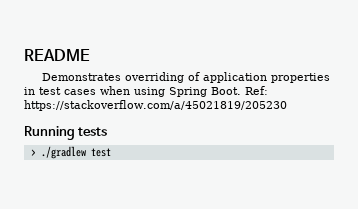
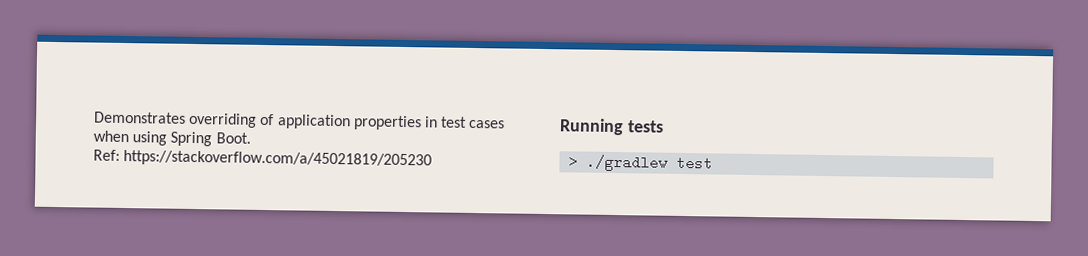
- README
- Demonstrates overriding of application properties in test cases when using Spring Boot. Ref: https://stackoverflow.com/a/45021819/205230
+ Demonstrates overriding of application properties in test cases when using Spring Boot.
+ Ref: https://stackoverflow.com/a/45021819/205230

